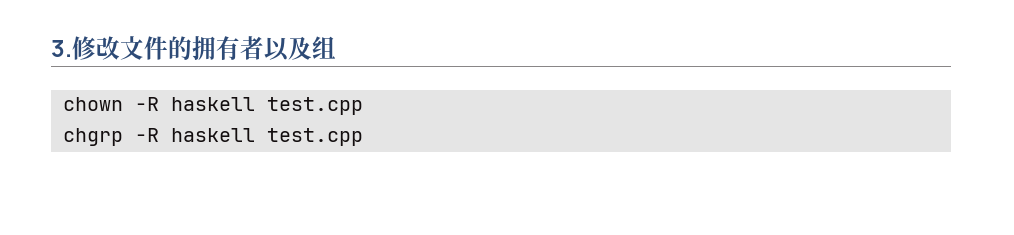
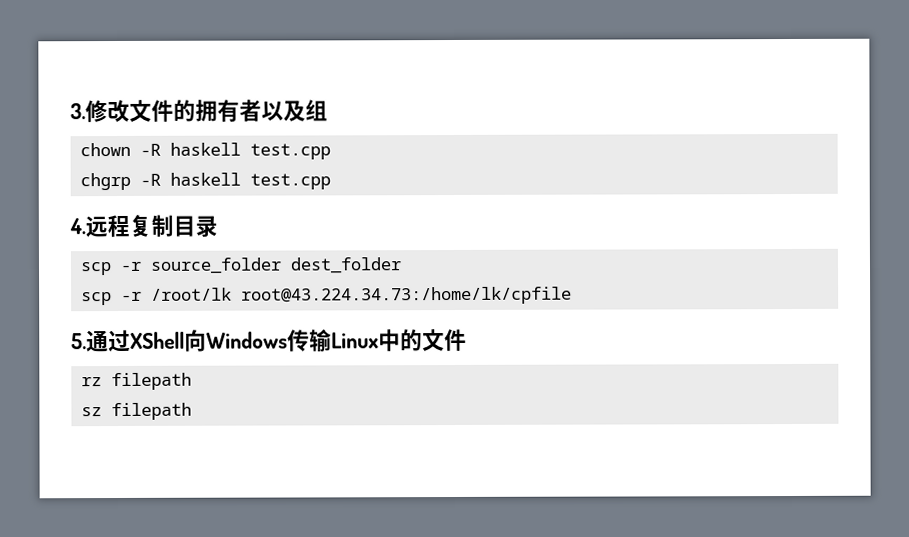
+ 4.远程复制目录
+ scp -r source_folder dest_folder
+ scp -r /root/lk root@43.224.34.73:/home/lk/cpfile
+ 5.通过XShell向Windows传输Linux中的文件
+ rz filepath
+ sz filepath

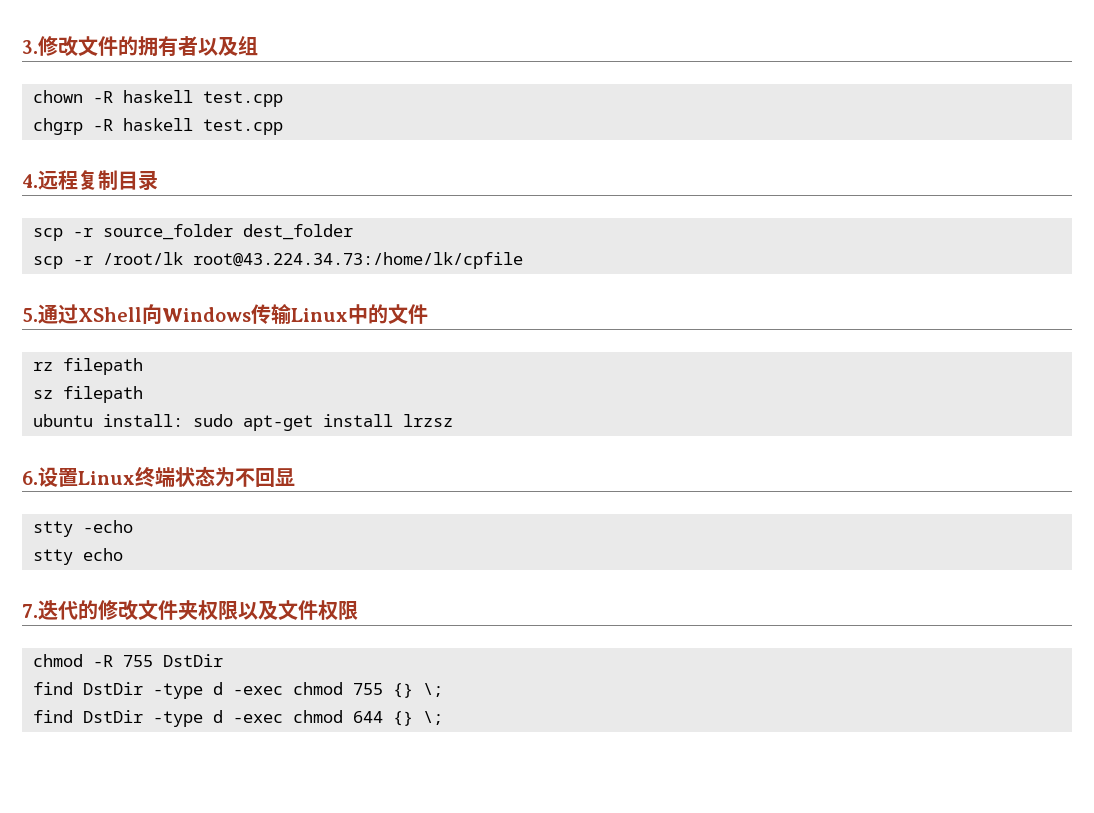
+ ubuntu install: sudo apt-get install lrzsz
+ 6.设置Linux终端状态为不回显
+ stty -echo
+ stty echo
+ 7.迭代的修改文件夹权限以及文件权限
+ chmod -R 755 DstDir
+ find DstDir -type d -exec chmod 755 {} \;
+ find DstDir -type d -exec chmod 644 {} \;

